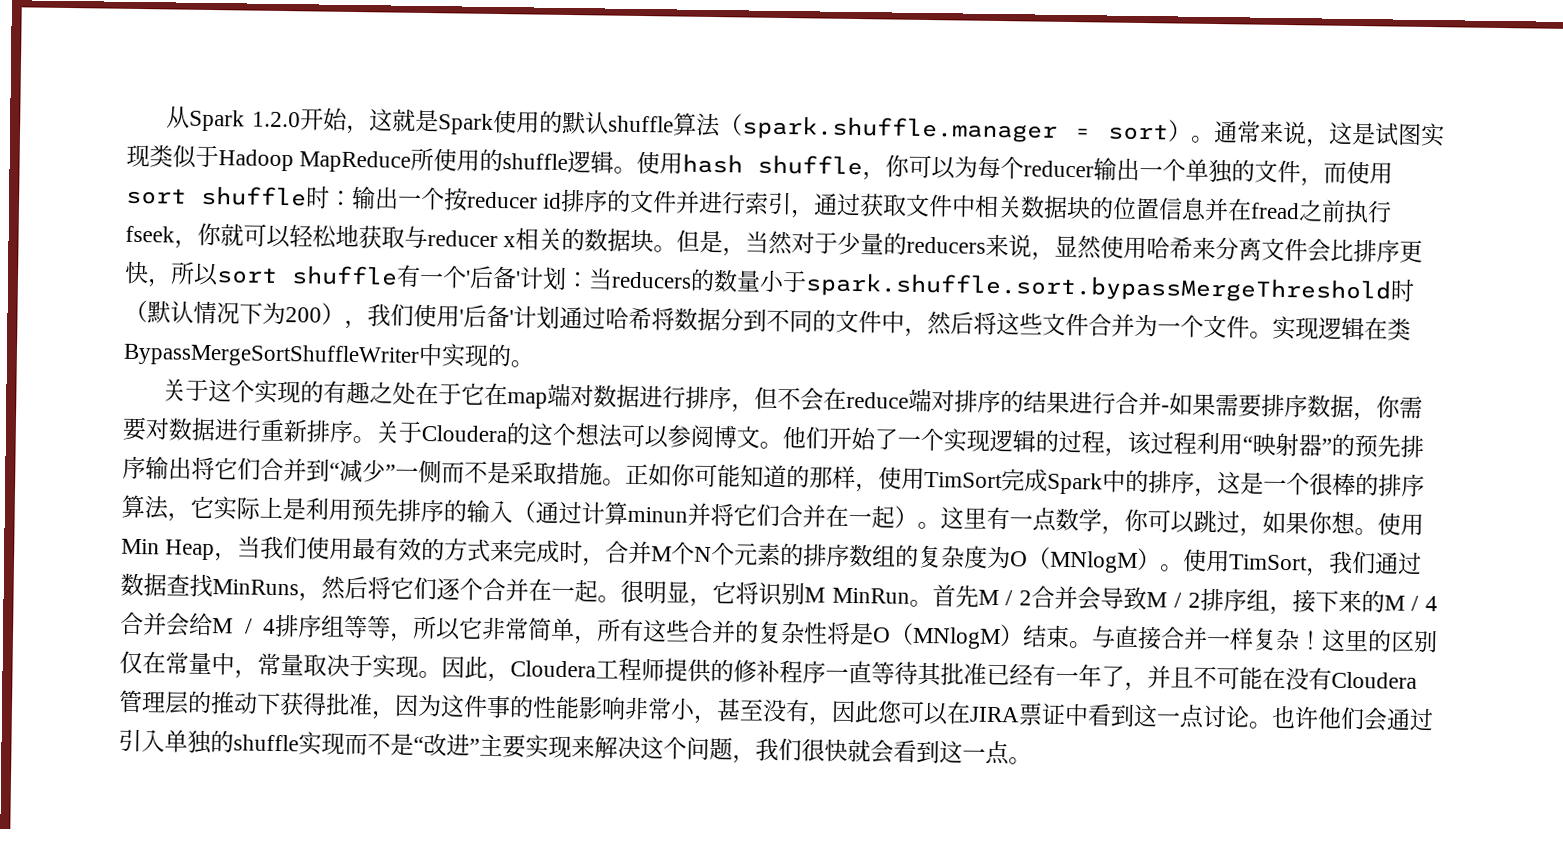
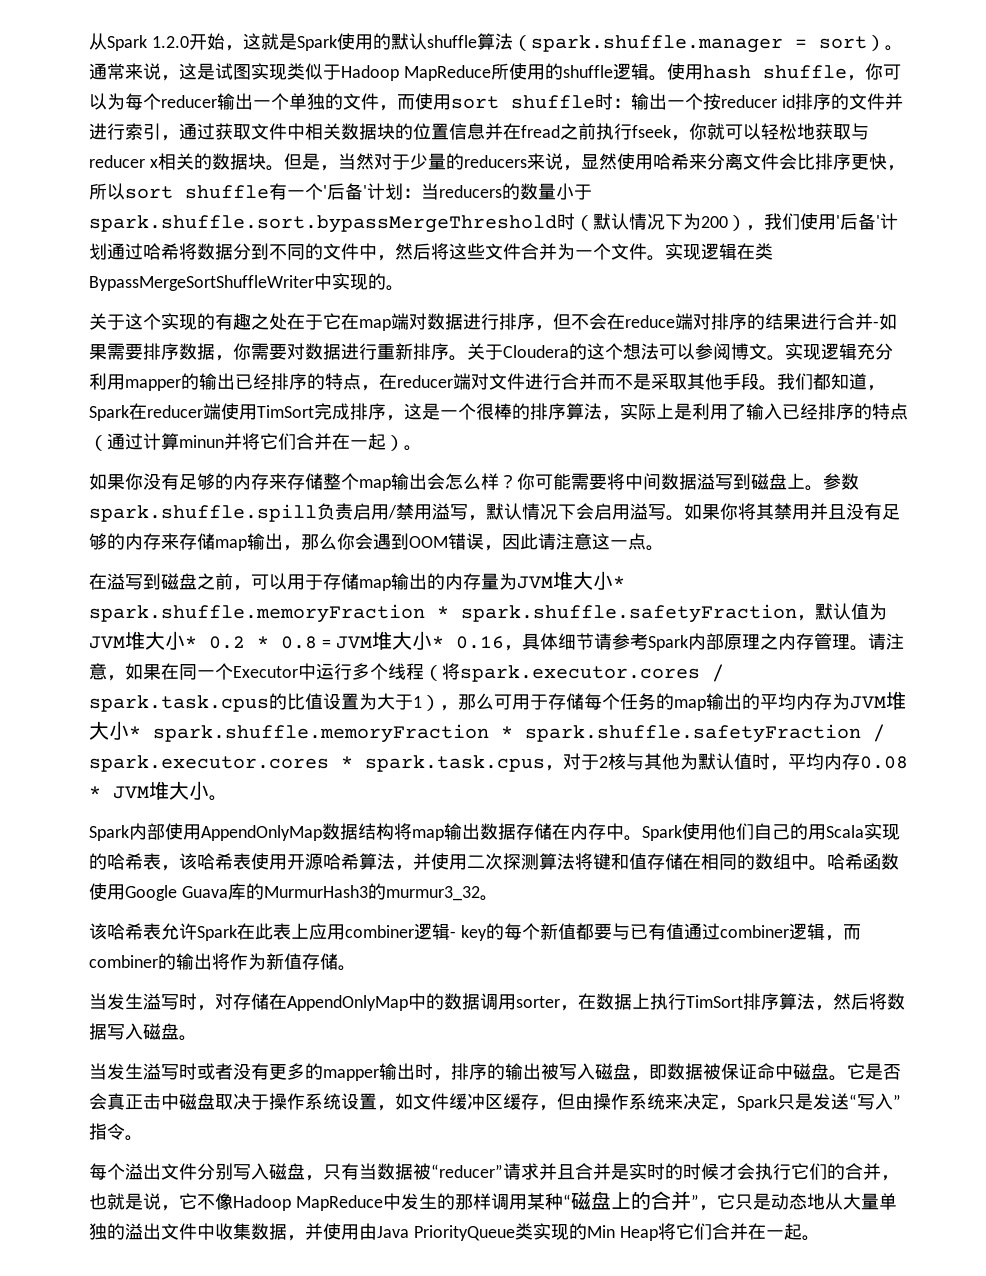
- 他们开始了一个实现逻辑的过程，该过程利用“映射器”的预先排序输出将它们合并到“减少”一侧而不是采取措施。正如你可能知道的那样，使用TimSort完成Spark中的排序，这是一个很棒的排序算法，它实际上是利用预先排序的输入（通过计算minun并将它们合并在一起）。这里有一点数学，你可以跳过，如果你想。使用Min Heap，当我们使用最有效的方式来完成时，合并M个N个元素的排序数组的复杂度为O（MNlogM）。使用TimSort，我们通过数据查找MinRuns，然后将它们逐个合并在一起。很明显，它将识别M MinRun。首先M / 2合并会导致M / 2排序组，接下来的M / 4合并会给M / 4排序组等等，所以它非常简单，所有这些合并的复杂性将是O（MNlogM）结束。与直接合并一样复杂！这里的区别仅在常量中，常量取决于实现。因此，Cloudera工程师提供的修补程序一直等待其批准已经有一年了，并且不可能在没有Cloudera管理层的推动下获得批准，因为这件事的性能影响非常小，甚至没有，因此您可以在JIRA票证中看到这一点讨论。也许他们会通过引入单独的shuffle实现而不是“改进”主要实现来解决这个问题，我们很快就会看到这一点。
+ 实现逻辑充分利用mapper的输出已经排序的特点，在reducer端对文件进行合并而不是采取其他手段。我们都知道，Spark在reducer端使用TimSort完成排序，这是一个很棒的排序算法，实际上是利用了输入已经排序的特点（通过计算minun并将它们合并在一起）。
+ 如果你没有足够的内存来存储整个map输出会怎么样？你可能需要将中间数据溢写到磁盘上。参数spark.shuffle.spill负责启用/禁用溢写，默认情况下会启用溢写。如果你将其禁用并且没有足够的内存来存储map输出，那么你会遇到OOM错误，因此请注意这一点。
+ 在溢写到磁盘之前，可以用于存储map输出的内存量为JVM堆大小* spark.shuffle.memoryFraction * spark.shuffle.safetyFraction，默认值为JVM堆大小* 0.2 * 0.8 = JVM堆大小* 0.16，具体细节请参考Spark内部原理之内存管理。请注意，如果在同一个Executor中运行多个线程（将spark.executor.cores / spark.task.cpus的比值设置为大于1），那么可用于存储每个任务的map输出的平均内存为JVM堆大小* spark.shuffle.memoryFraction * spark.shuffle.safetyFraction / spark.executor.cores * spark.task.cpus，对于2核与其他为默认值时，平均内存0.08 * JVM堆大小。
+ Spark内部使用AppendOnlyMap数据结构将map输出数据存储在内存中。Spark使用他们自己的用Scala实现的哈希表，该哈希表使用开源哈希算法，并使用二次探测算法将键和值存储在相同的数组中。哈希函数使用Google Guava库的MurmurHash3的murmur3_32。
+ 该哈希表允许Spark在此表上应用combiner逻辑- key的每个新值都要与已有值通过combiner逻辑，而combiner的输出将作为新值存储。
+ 当发生溢写时，对存储在AppendOnlyMap中的数据调用sorter，在数据上执行TimSort排序算法，然后将数据写入磁盘。
+ 当发生溢写时或者没有更多的mapper输出时，排序的输出被写入磁盘，即数据被保证命中磁盘。它是否会真正击中磁盘取决于操作系统设置，如文件缓冲区缓存，但由操作系统来决定，Spark只是发送“写入”指令。
+ 每个溢出文件分别写入磁盘，只有当数据被“reducer”请求并且合并是实时的时候才会执行它们的合并，也就是说，它不像Hadoop MapReduce中发生的那样调用某种“磁盘上的合并”，它只是动态地从大量单独的溢出文件中收集数据，并使用由Java PriorityQueue类实现的Min Heap将它们合并在一起。

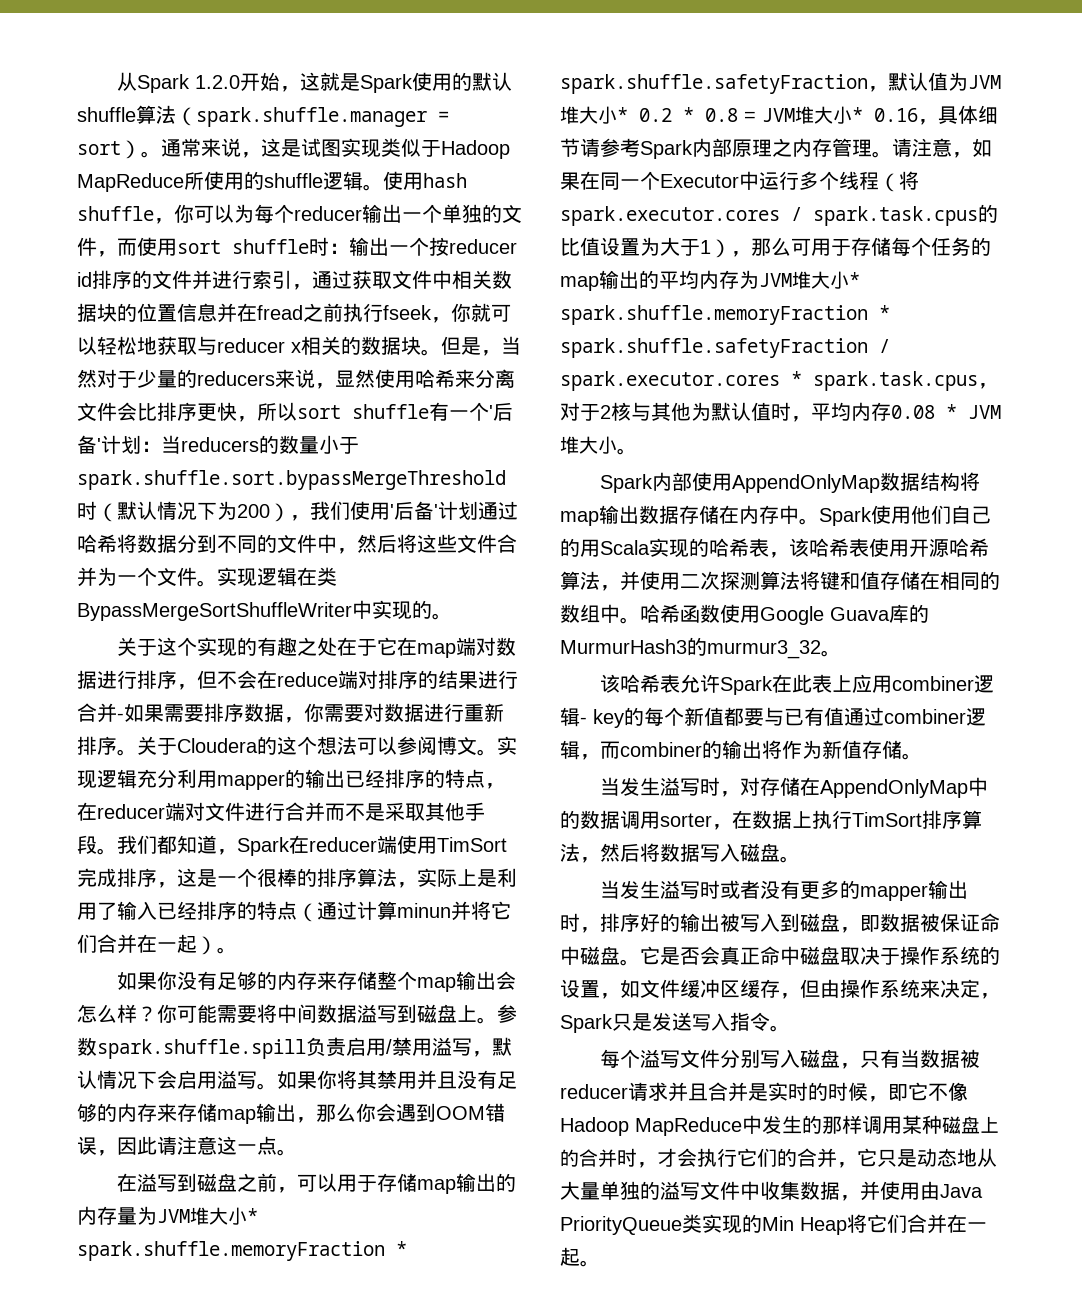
- 当发生溢写时或者没有更多的mapper输出时，排序的输出被写入磁盘，即数据被保证命中磁盘。
+ 当发生溢写时或者没有更多的mapper输出时，排序好的输出被写入到磁盘，即数据被保证命中磁盘。
- 它是否会真正击中磁盘取决于操作系统设置，如文件缓冲区缓存，但由操作系统来决定，Spark只是发送“写入”指令。
+ 它是否会真正命中磁盘取决于操作系统的设置，如文件缓冲区缓存，但由操作系统来决定，Spark只是发送写入指令。
- 每个溢出文件分别写入磁盘，只有当数据被“reducer”请求并且合并是实时的时候才会执行它们的合并，也就是说，它不像Hadoop MapReduce中发生的那样调用某种“磁盘上的合并”，它只是动态地从大量单独的溢出文件中收集数据，并使用由Java PriorityQueue类实现的Min Heap将它们合并在一起。
+ 每个溢写文件分别写入磁盘，只有当数据被reducer请求并且合并是实时的时候，即它不像Hadoop MapReduce中发生的那样调用某种磁盘上的合并时，才会执行它们的合并，它只是动态地从大量单独的溢写文件中收集数据，并使用由Java PriorityQueue类实现的Min Heap将它们合并在一起。

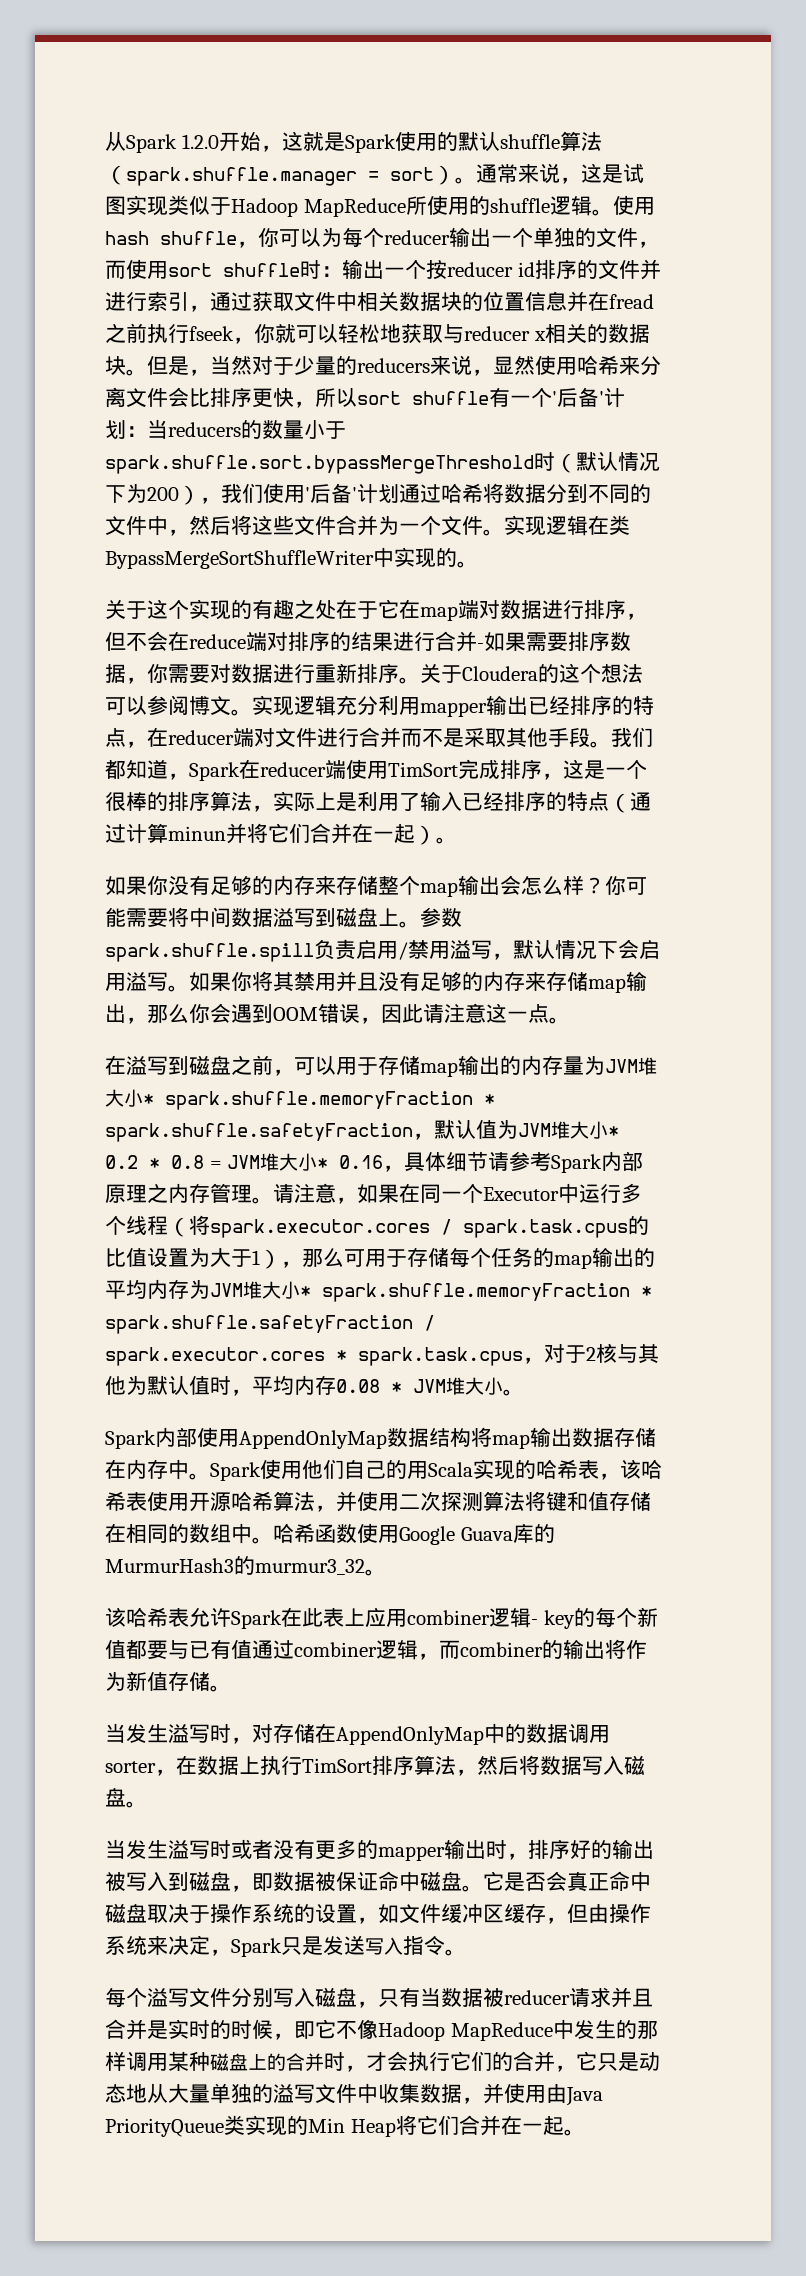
- 实现逻辑充分利用mapper的输出已经排序的特点，在reducer端对文件进行合并而不是采取其他手段。
+ 实现逻辑充分利用mapper输出已经排序的特点，在reducer端对文件进行合并而不是采取其他手段。

